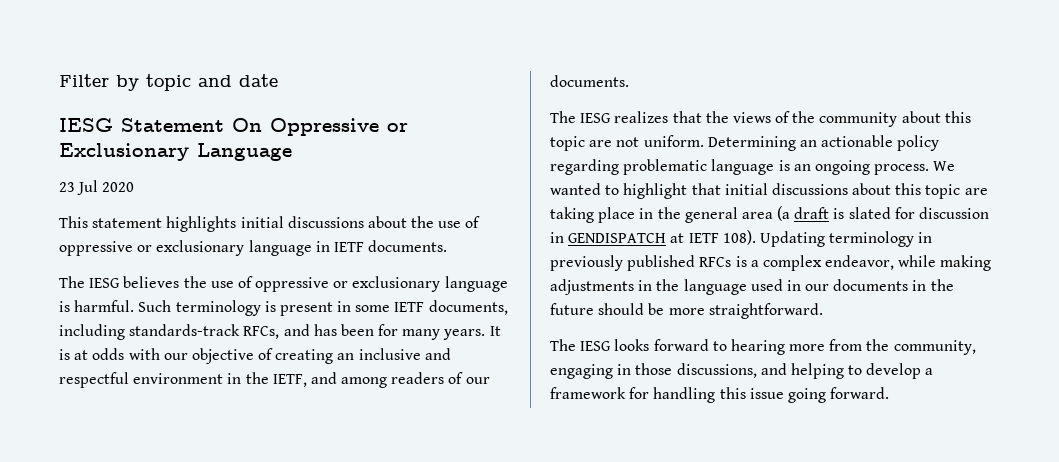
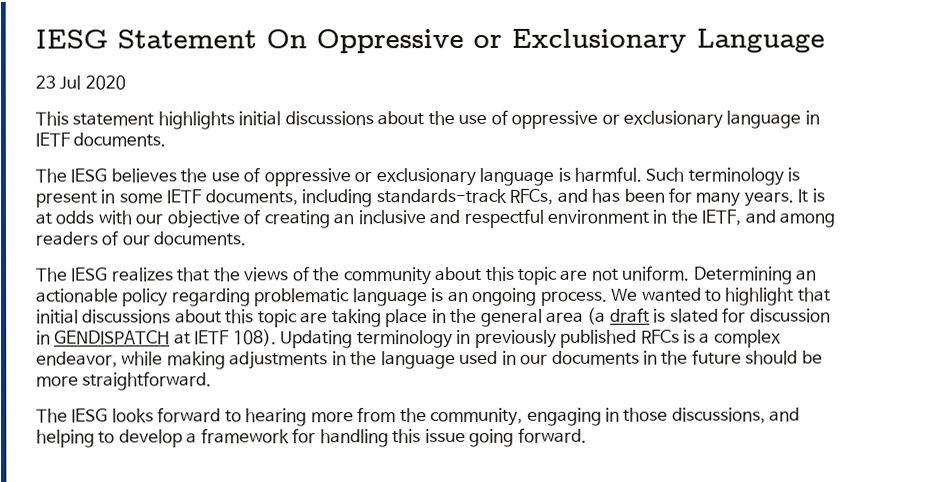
- Filter by topic and date

